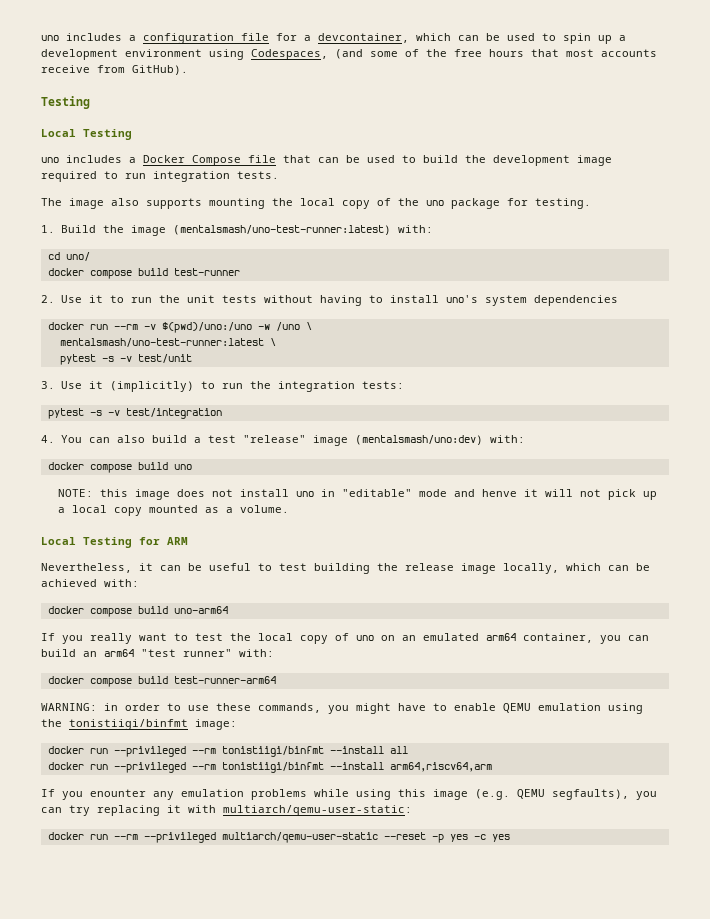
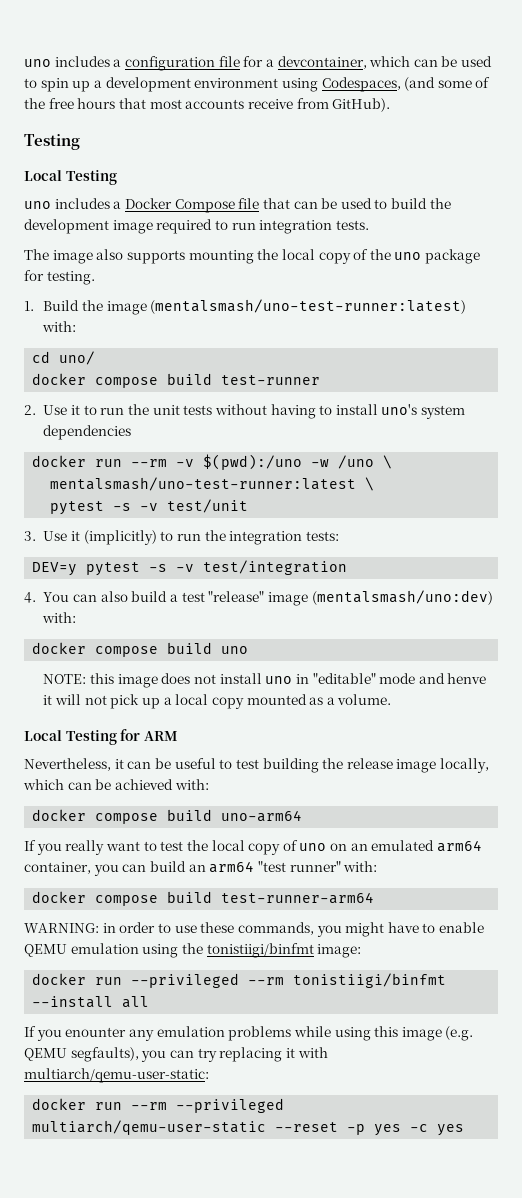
- docker run --rm -v $(pwd)/uno:/uno -w /uno \
+ docker run --rm -v $(pwd):/uno -w /uno \
- pytest -s -v test/integration
+ DEV=y pytest -s -v test/integration
- docker run --privileged --rm tonistiigi/binfmt --install arm64,riscv64,arm

